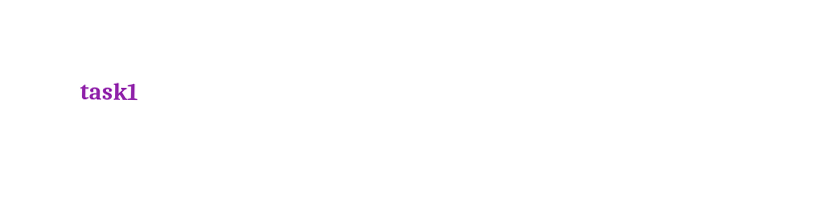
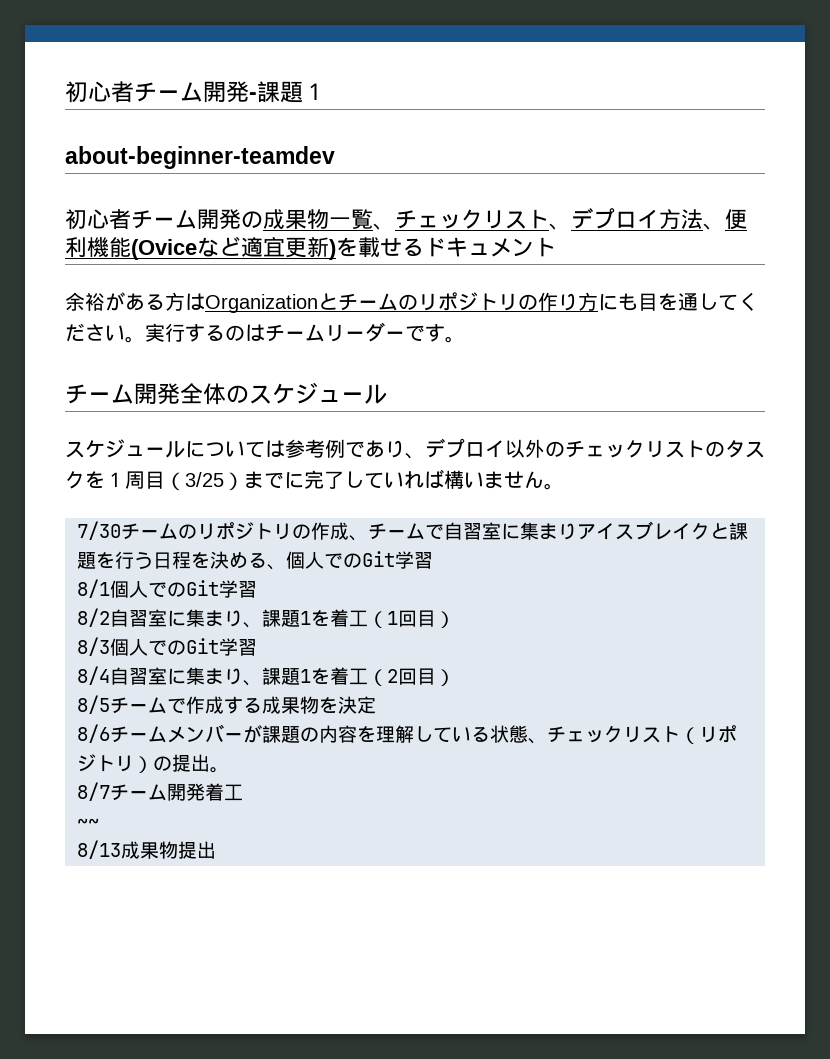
- task1
+ 初心者チーム開発-課題１
+ about-beginner-teamdev
+ 初心者チーム開発の成果物一覧、チェックリスト、デプロイ方法、便利機能(Oviceなど適宜更新)を載せるドキュメント
+ 余裕がある方はOrganizationとチームのリポジトリの作り方にも目を通してください。実行するのはチームリーダーです。
+ チーム開発全体のスケジュール
+ スケジュールについては参考例であり、デプロイ以外のチェックリストのタスクを１周目（3/25）までに完了していれば構いません。
+ 7/30チームのリポジトリの作成、チームで自習室に集まりアイスブレイクと課題を行う日程を決める、個人でのGit学習
+ 8/1個人でのGit学習
+ 8/2自習室に集まり、課題1を着工（1回目）
+ 8/3個人でのGit学習
+ 8/4自習室に集まり、課題1を着工（2回目）
+ 8/5チームで作成する成果物を決定
+ 8/6チームメンバーが課題の内容を理解している状態、チェックリスト（リポジトリ）の提出。
+ 8/7チーム開発着工
+ ~~
+ 8/13成果物提出

